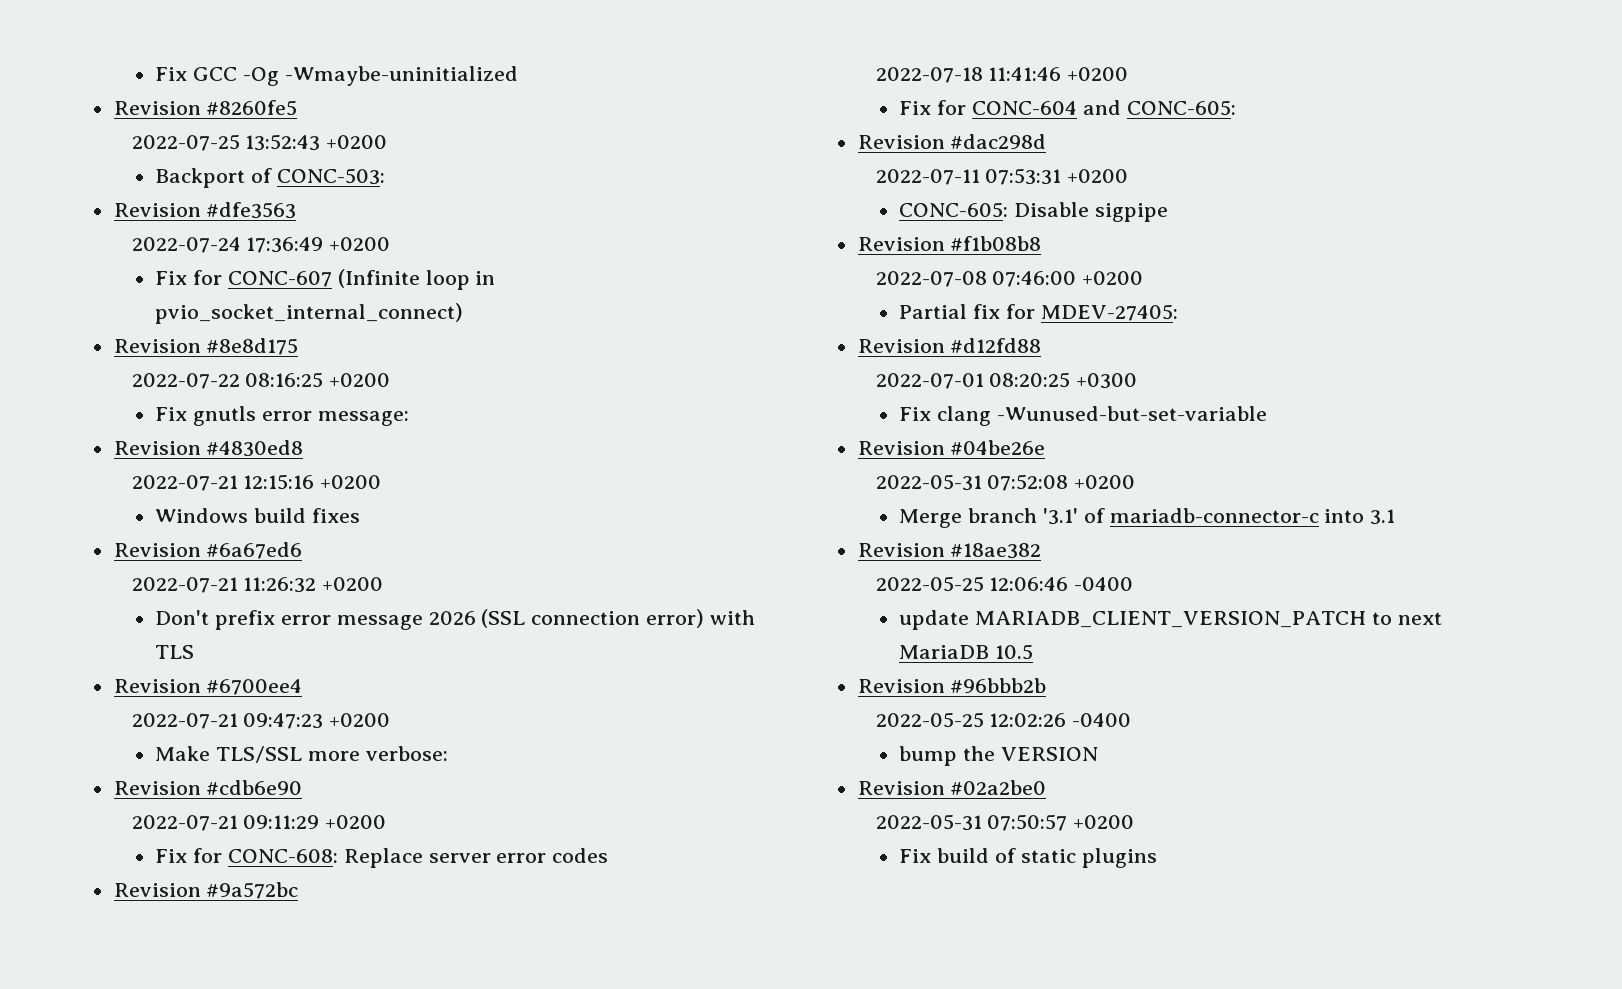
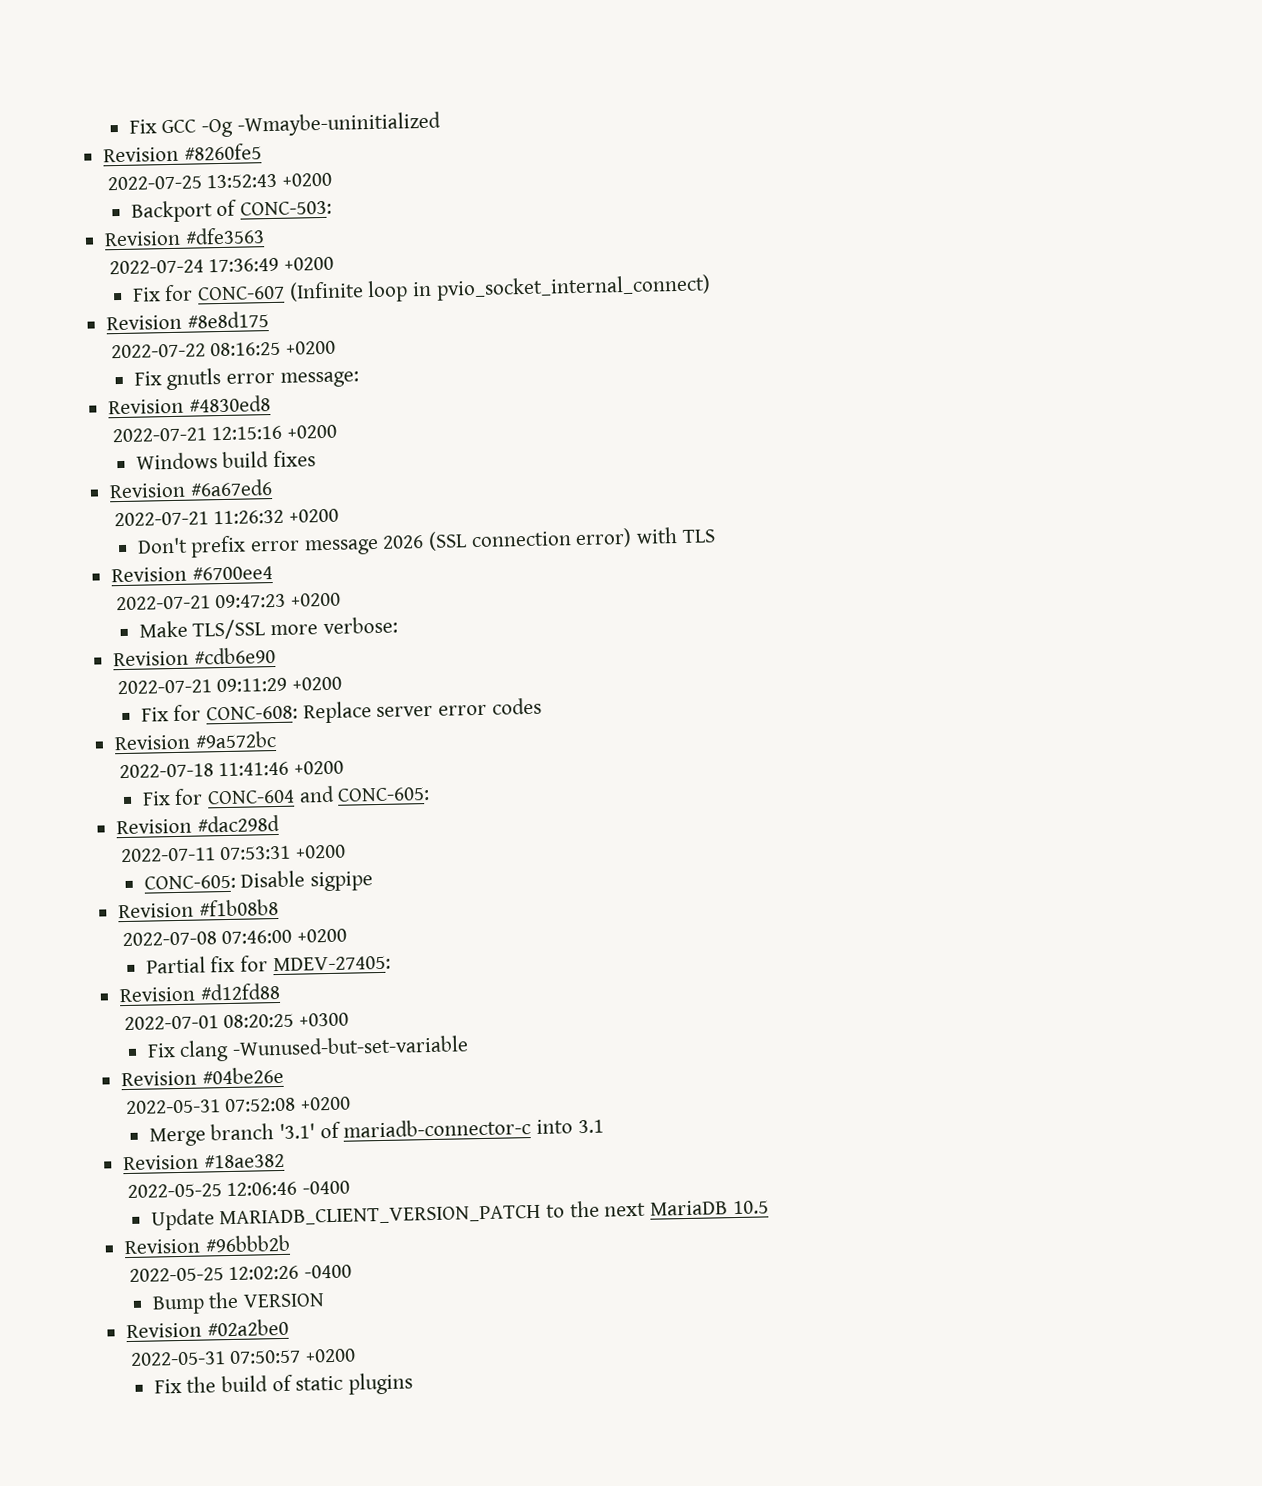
- update MARIADB_CLIENT_VERSION_PATCH to next MariaDB 10.5
+ Update MARIADB_CLIENT_VERSION_PATCH to the next MariaDB 10.5
- bump the VERSION
+ Bump the VERSION
- Fix build of static plugins
+ Fix the build of static plugins

